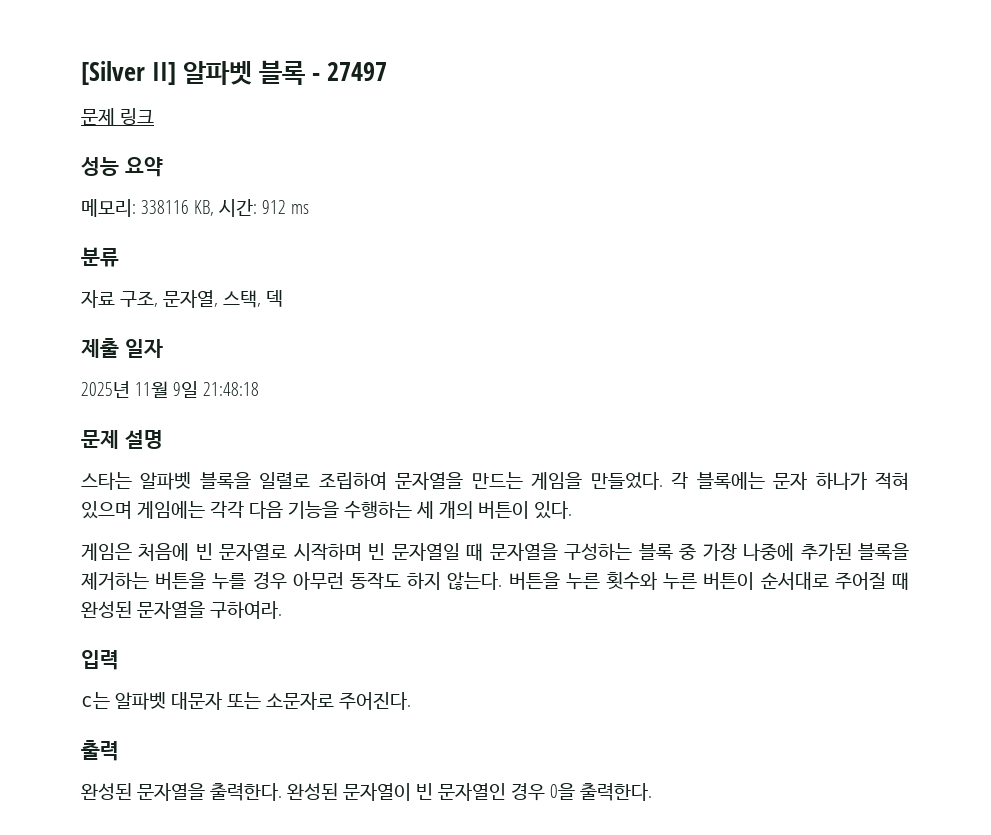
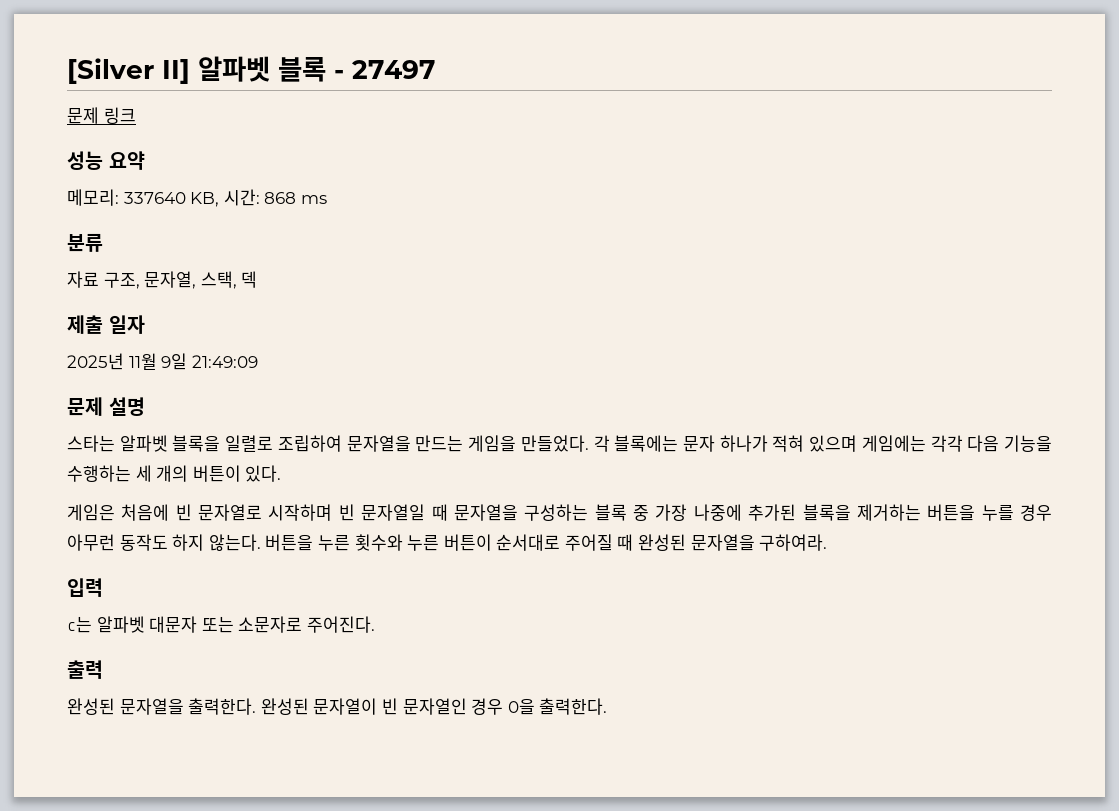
- 메모리: 338116 KB, 시간: 912 ms
+ 메모리: 337640 KB, 시간: 868 ms
- 2025년 11월 9일 21:48:18
+ 2025년 11월 9일 21:49:09

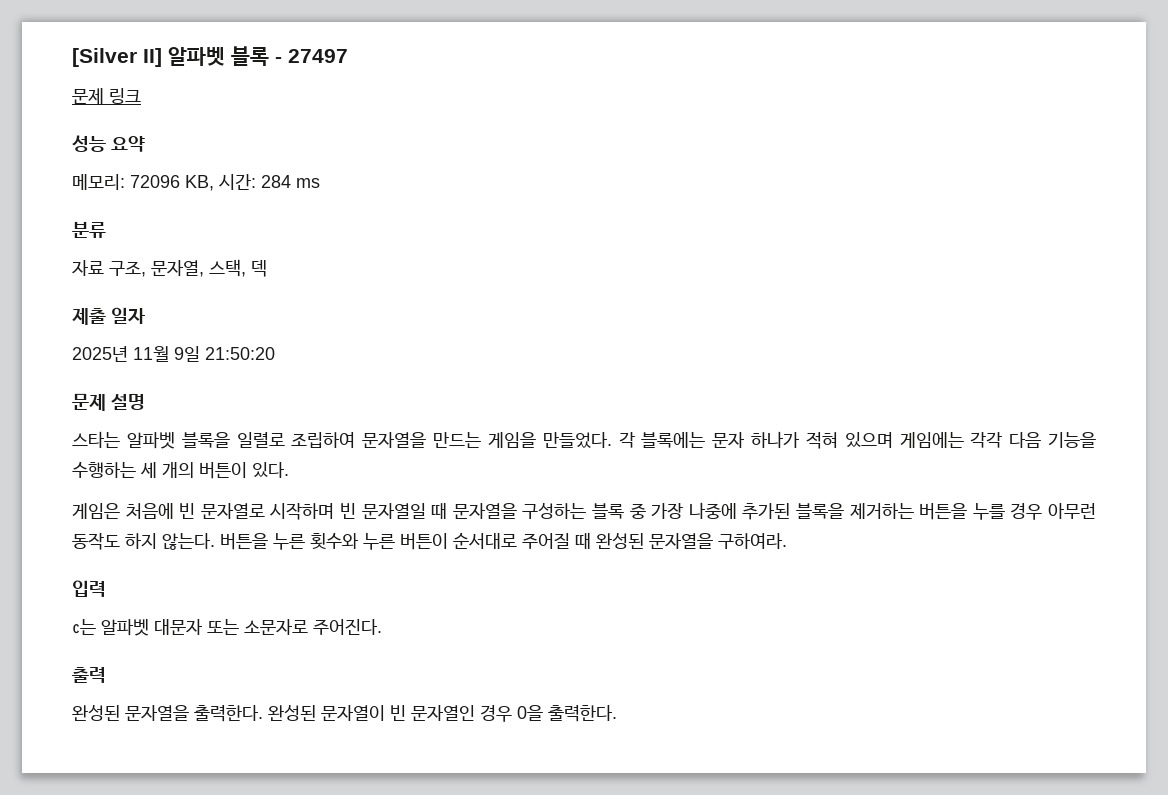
- 메모리: 337640 KB, 시간: 868 ms
+ 메모리: 72096 KB, 시간: 284 ms
- 2025년 11월 9일 21:49:09
+ 2025년 11월 9일 21:50:20

